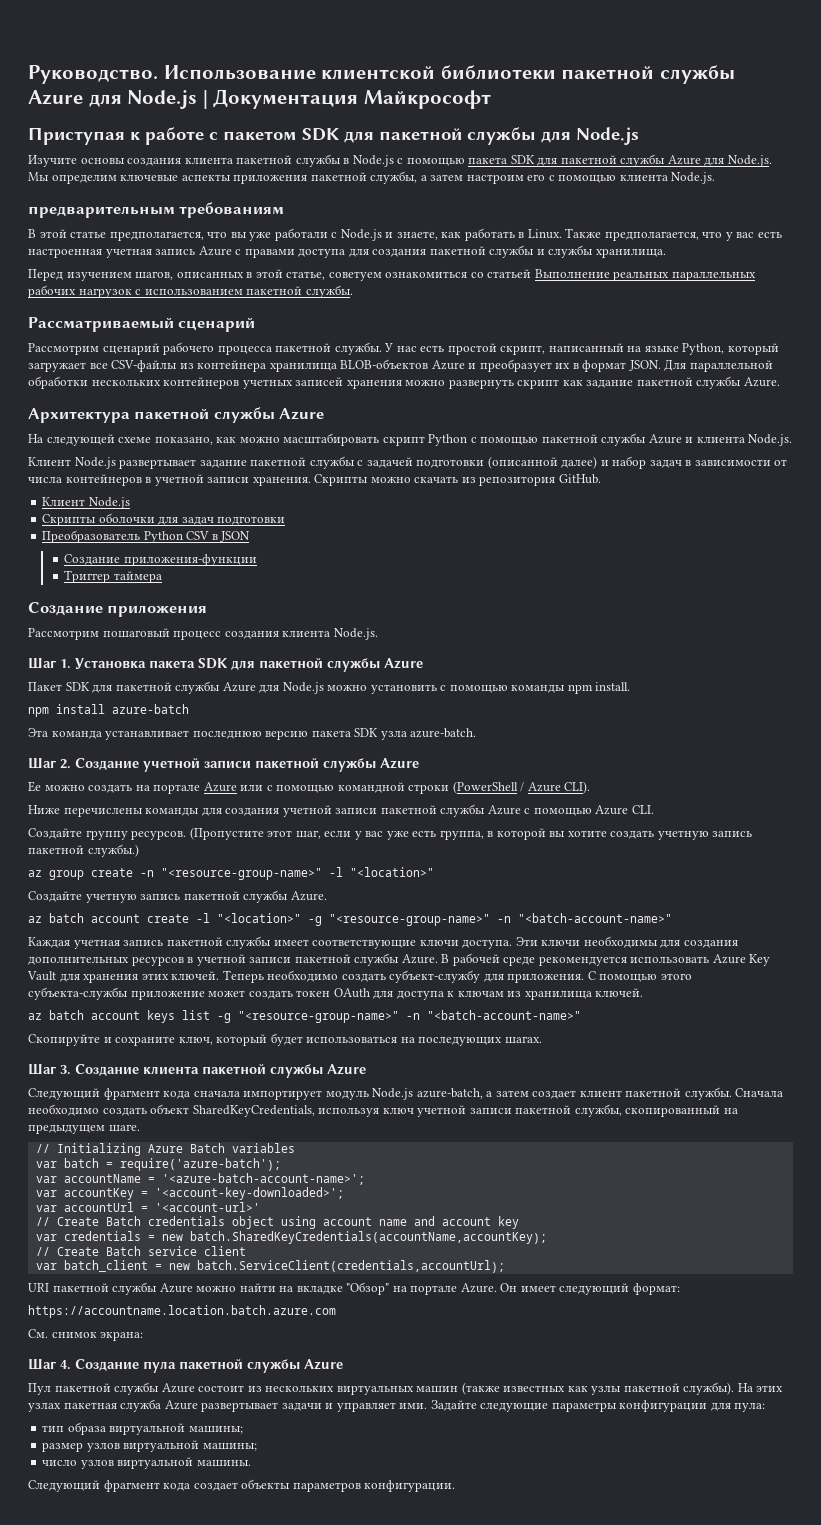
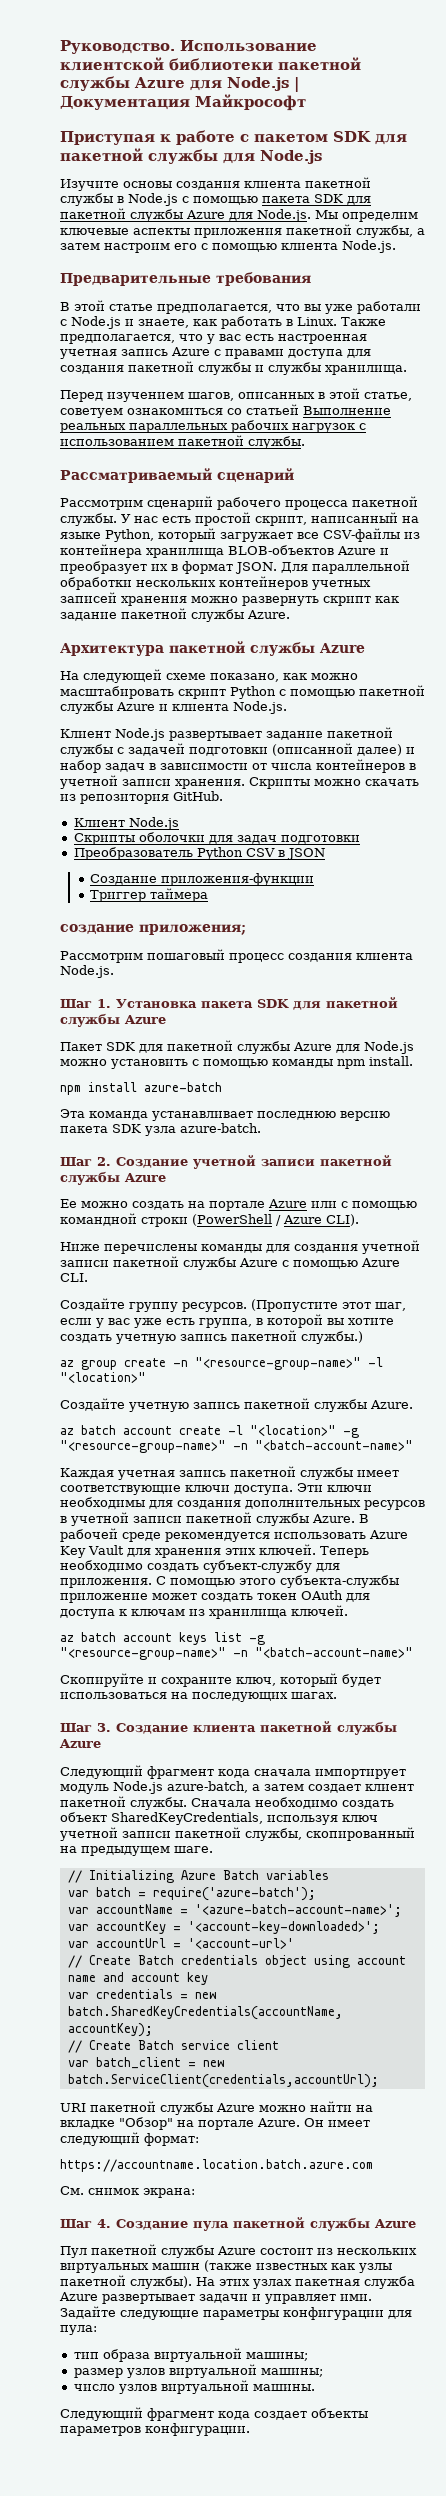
- предварительным требованиям
+ Предварительные требования
- Создание приложения
+ создание приложения;

